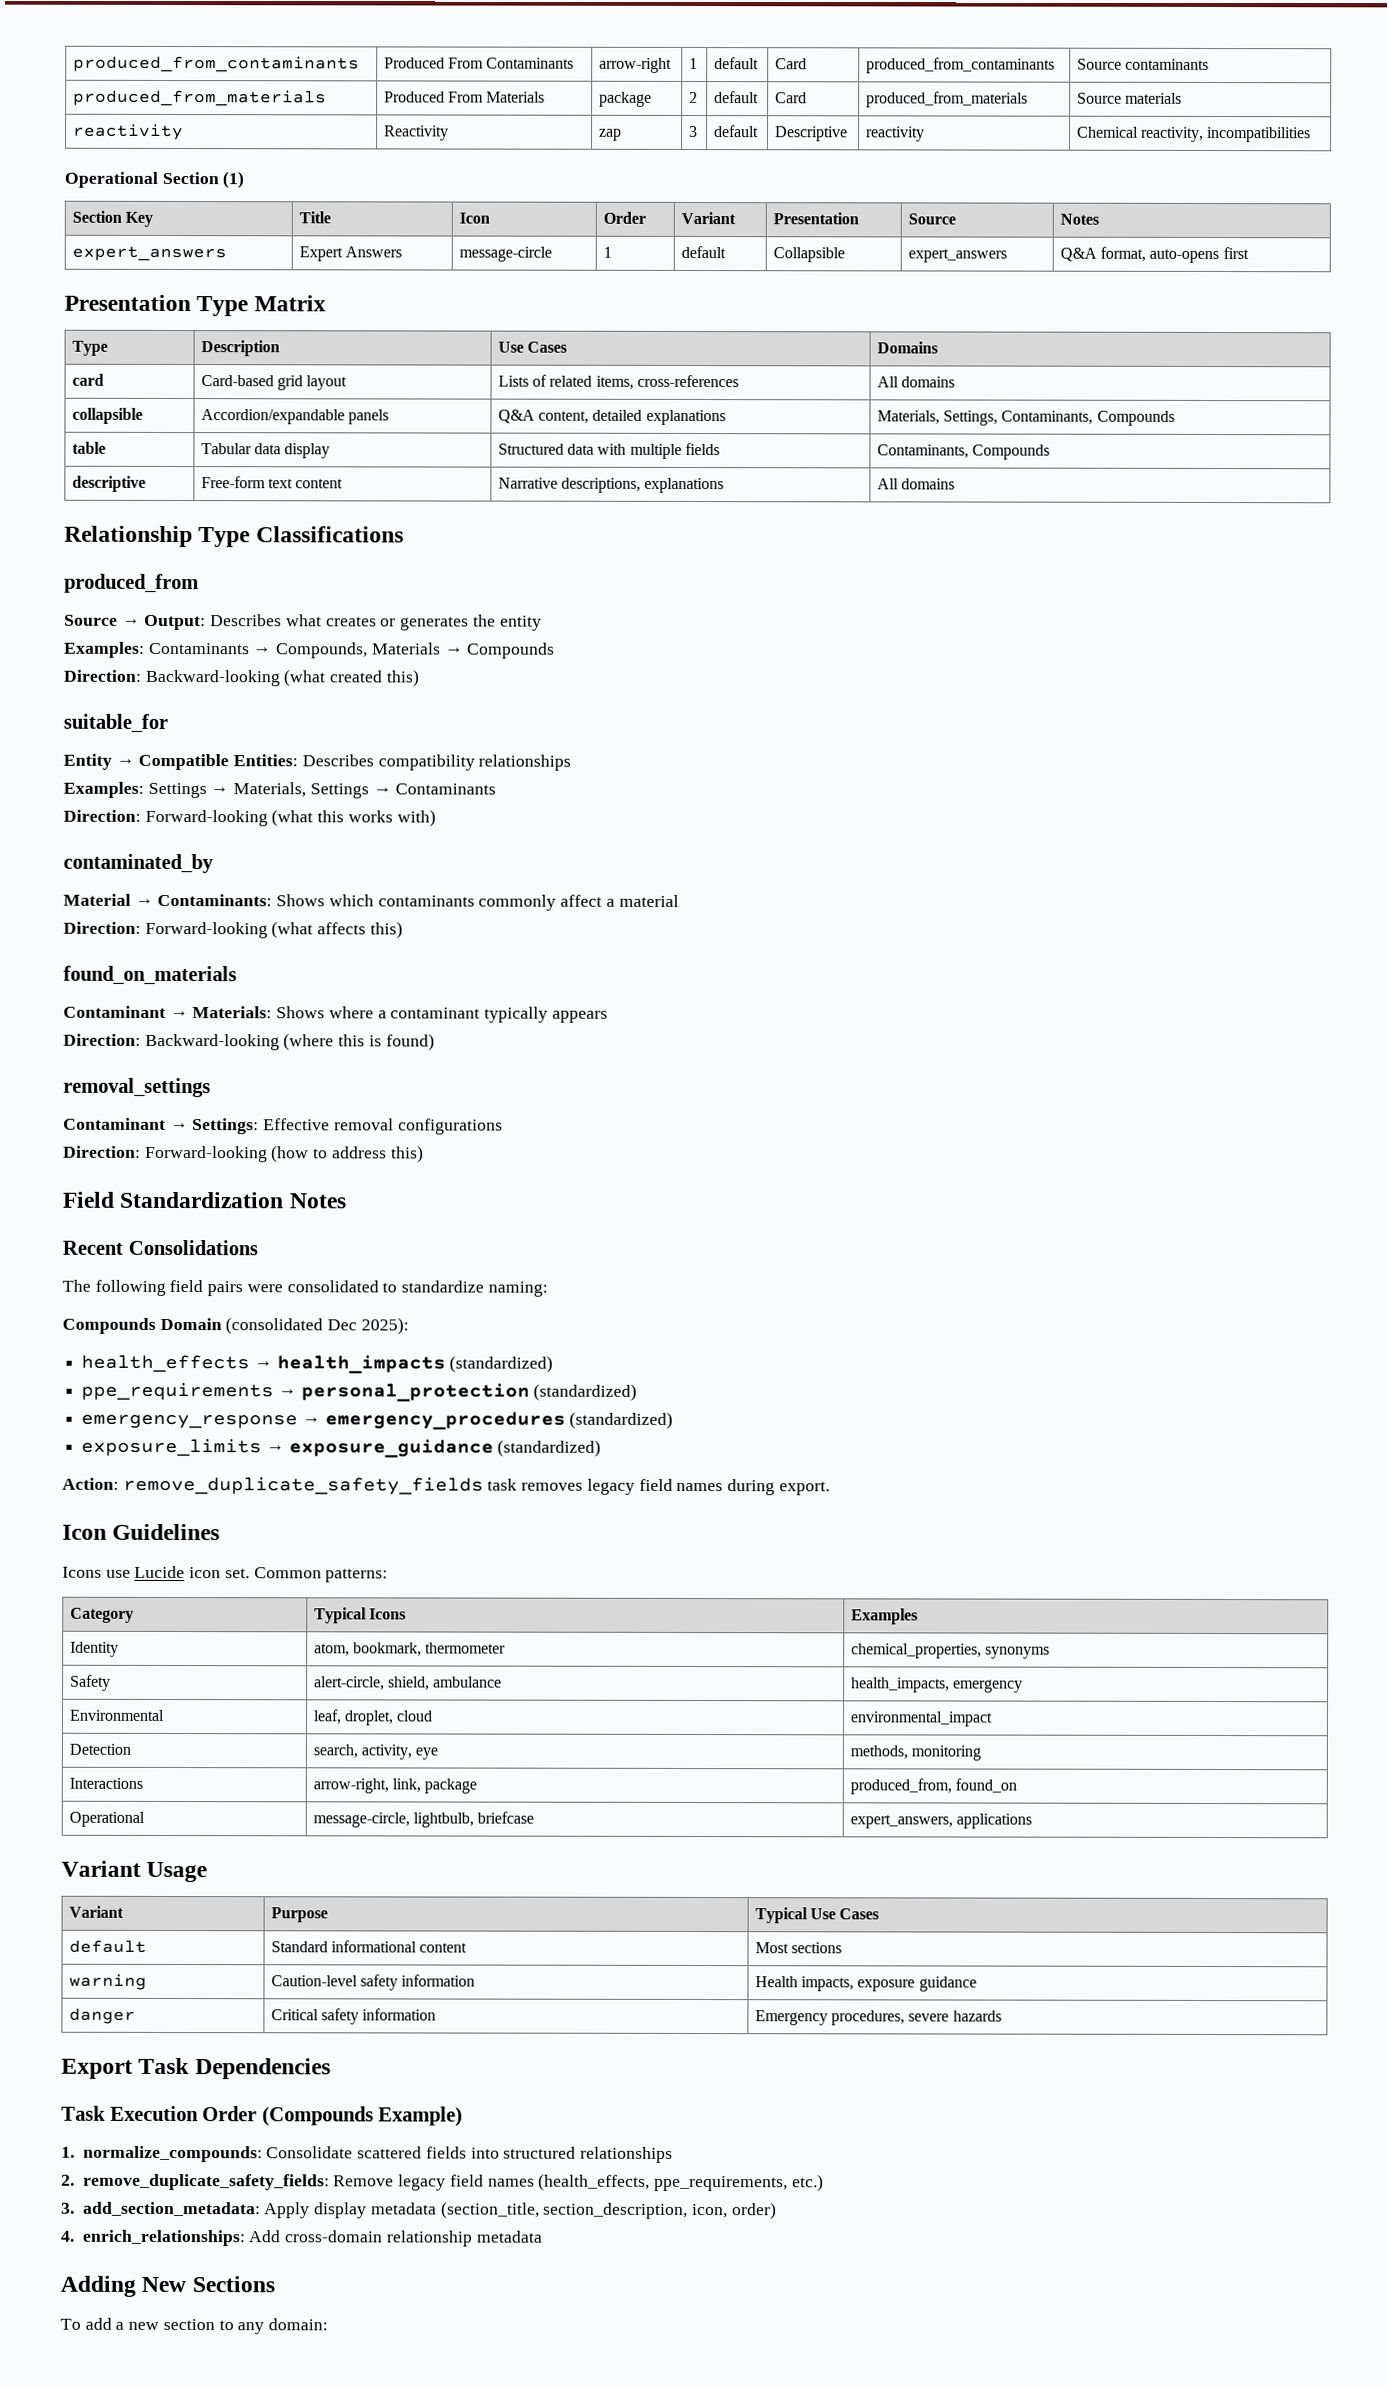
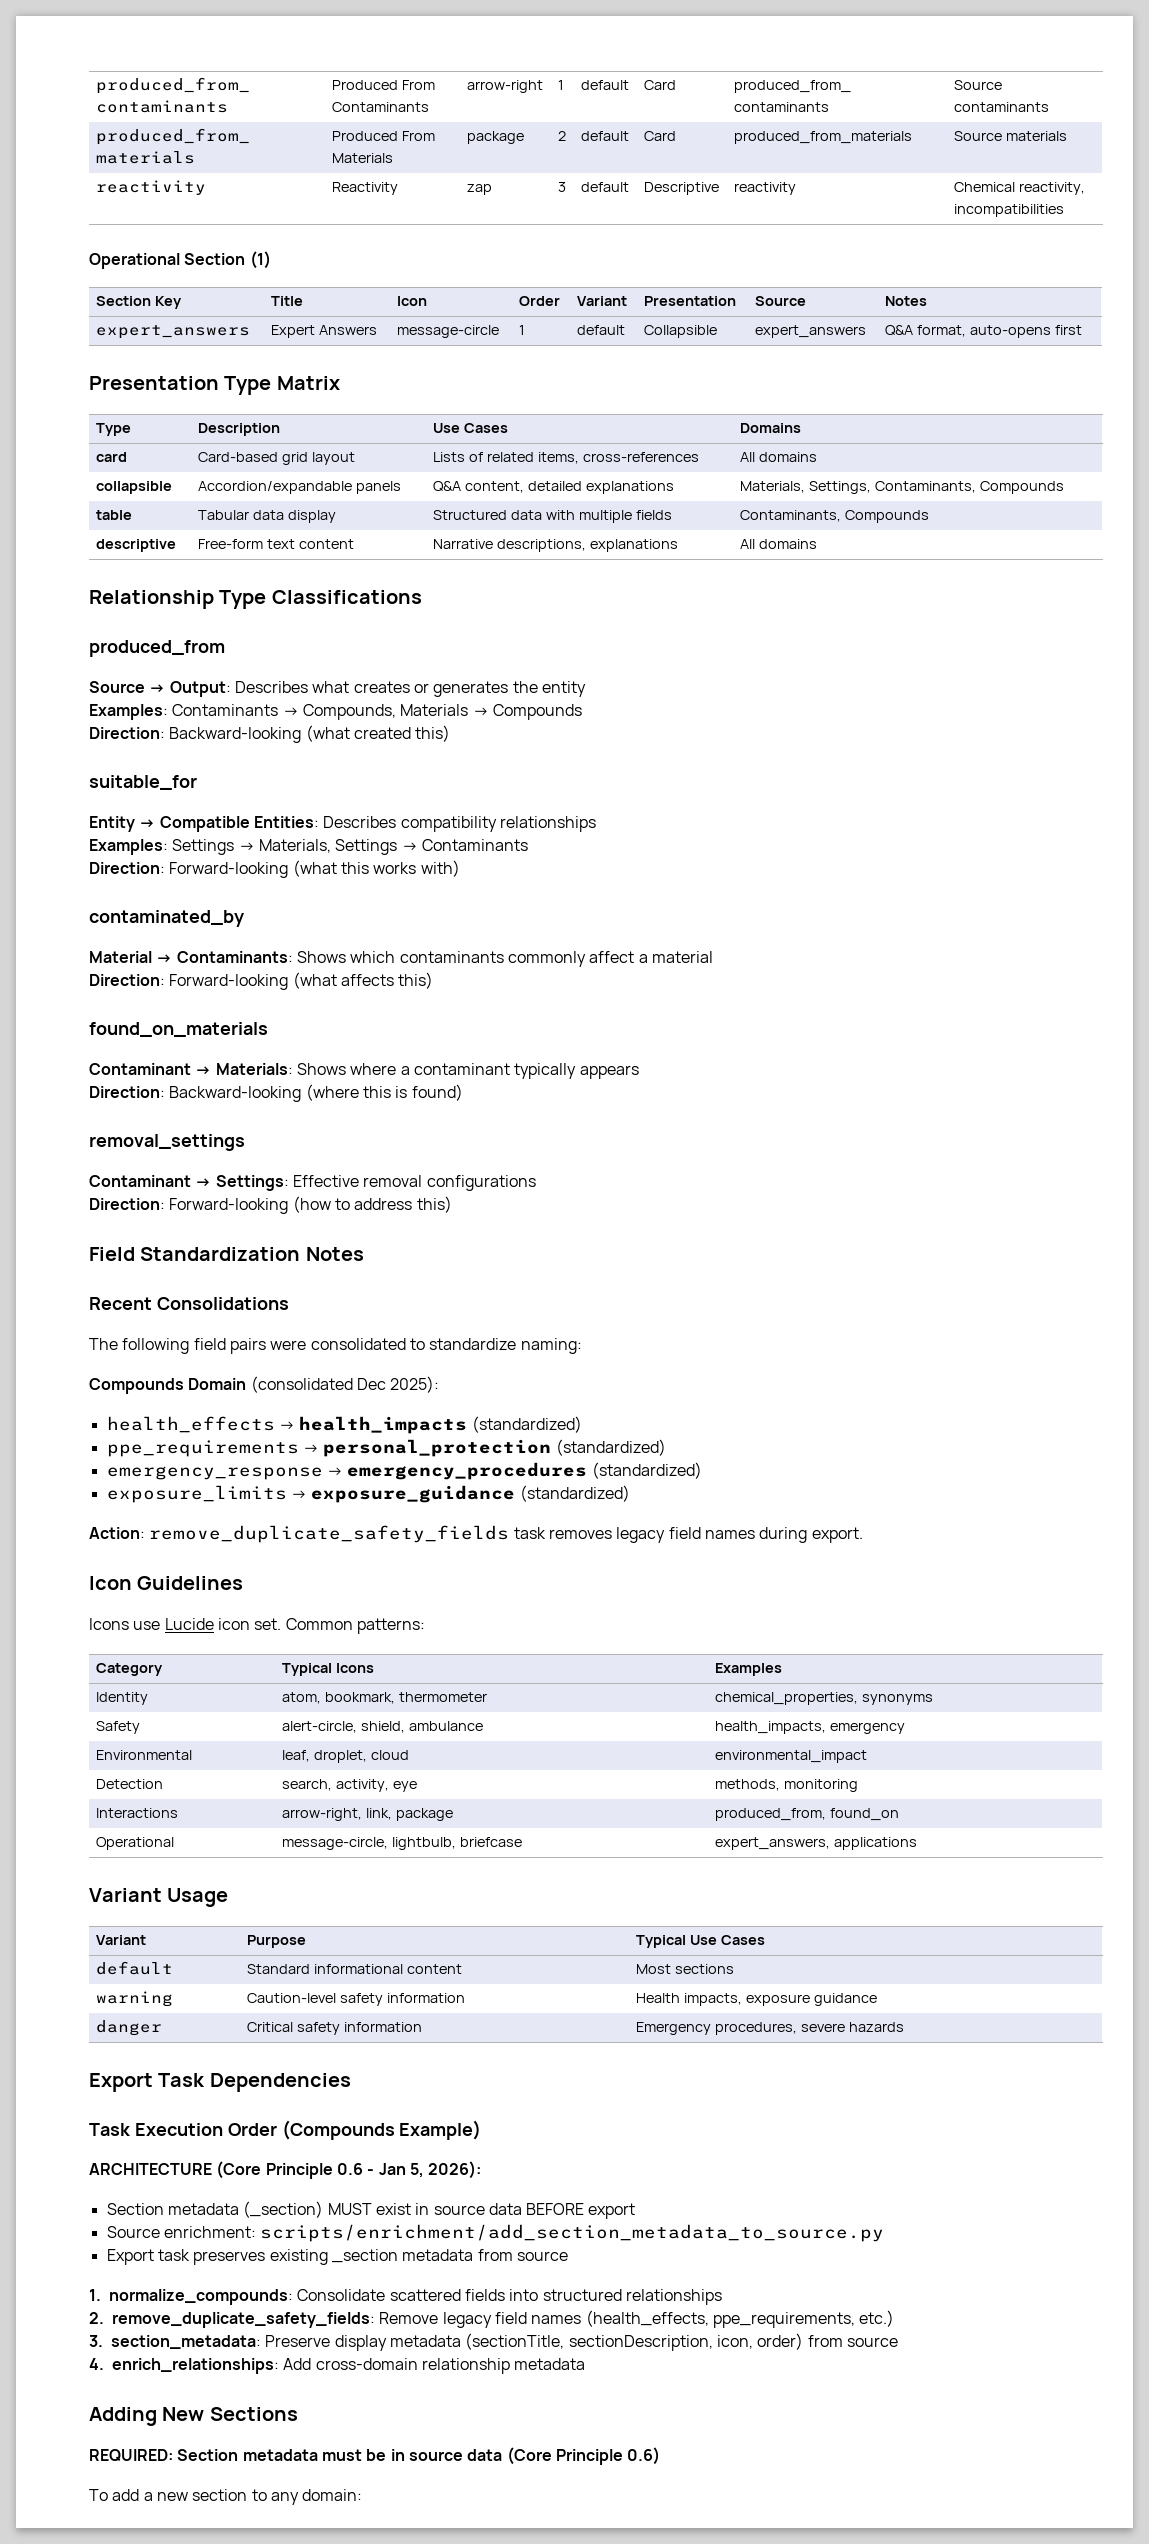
+ ARCHITECTURE (Core Principle 0.6 - Jan 5, 2026):
+ Section metadata (_section) MUST exist in source data BEFORE export
+ Source enrichment: scripts/enrichment/add_section_metadata_to_source.py
+ Export task preserves existing _section metadata from source
- 3. add_section_metadata: Apply display metadata (section_title, section_description, icon, order)
+ 3. section_metadata: Preserve display metadata (sectionTitle, sectionDescription, icon, order) from source
+ REQUIRED: Section metadata must be in source data (Core Principle 0.6)

